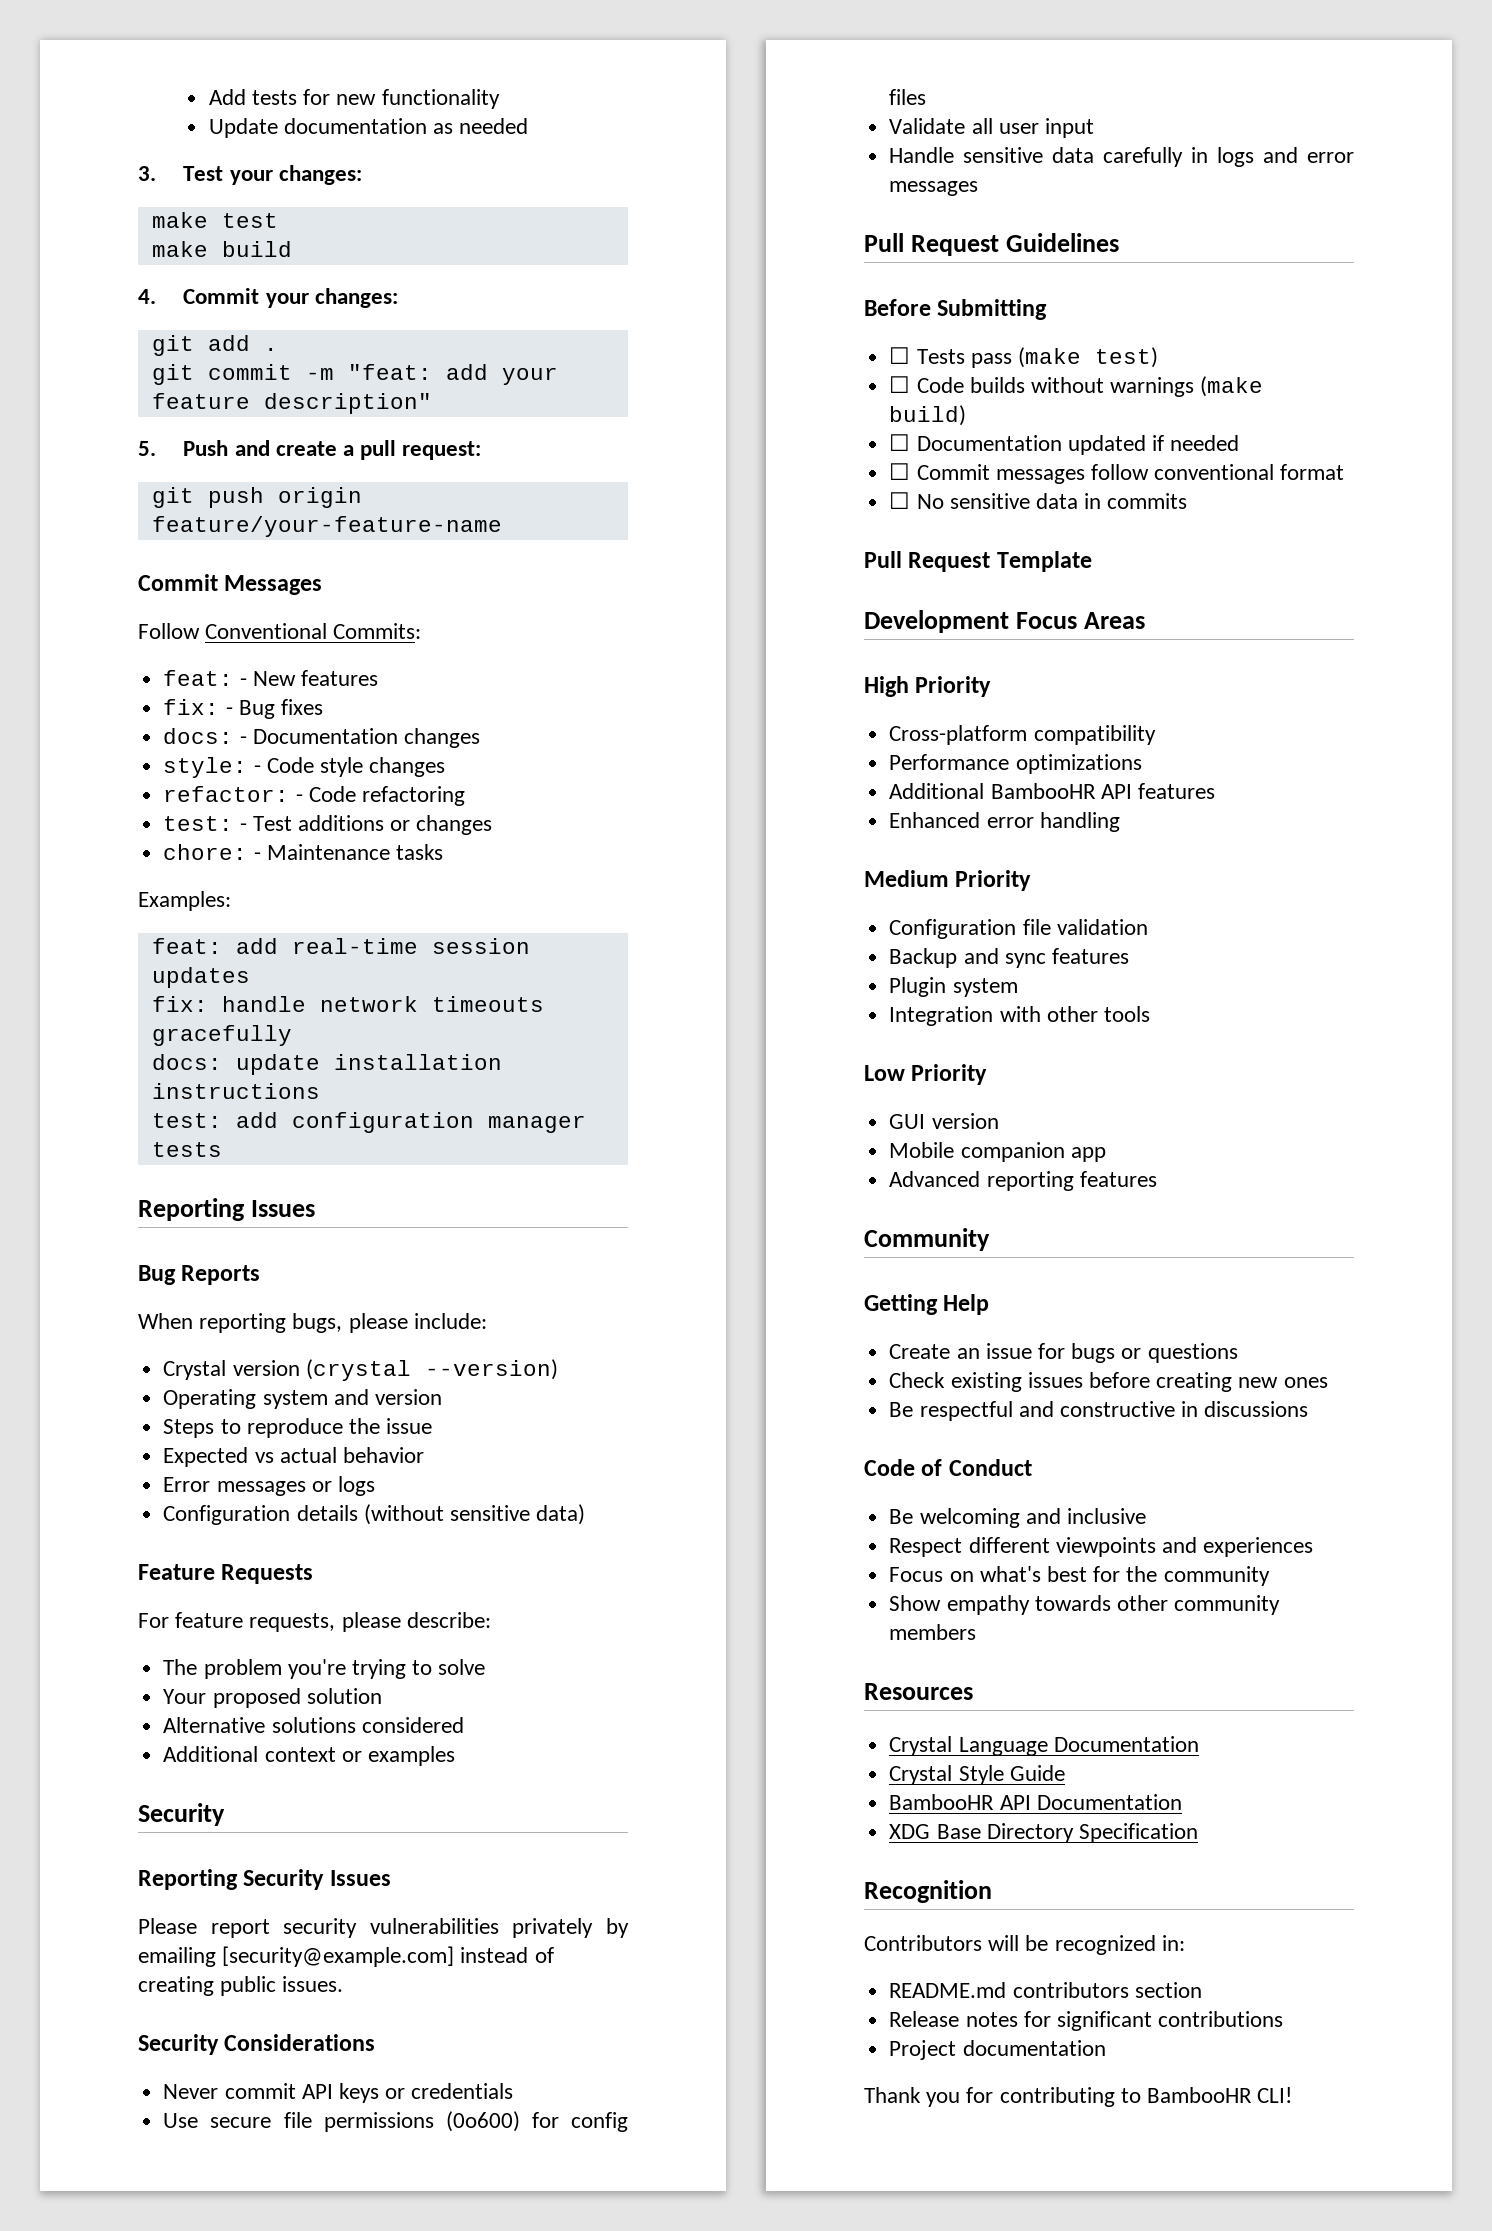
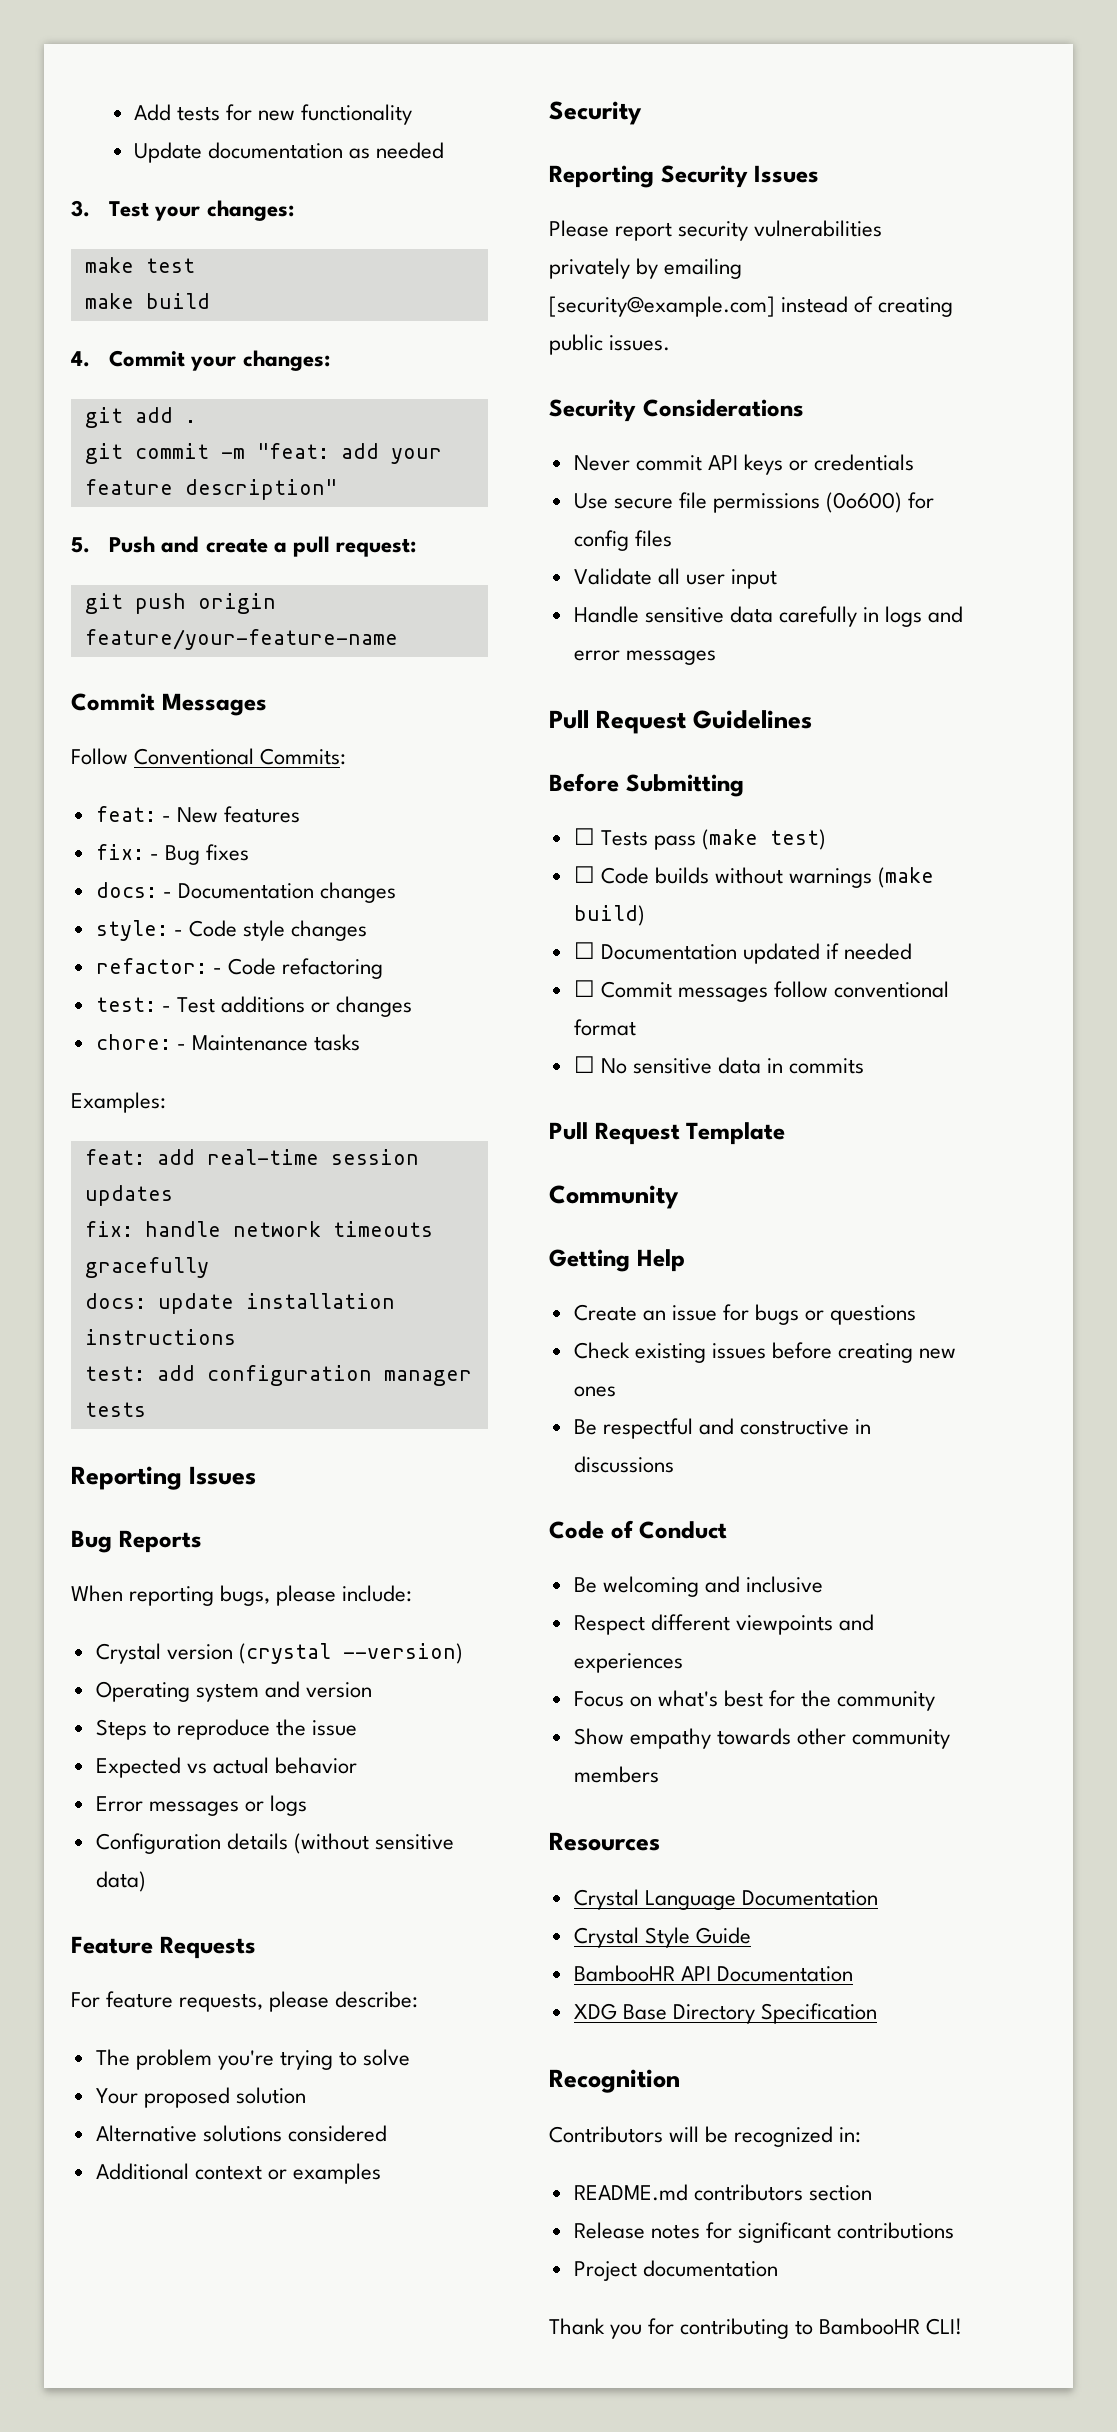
- Development Focus Areas
- High Priority
- Cross-platform compatibility
- Performance optimizations
- Additional BambooHR API features
- Enhanced error handling
- Medium Priority
- Configuration file validation
- Backup and sync features
- Plugin system
- Integration with other tools
- Low Priority
- GUI version
- Mobile companion app
- Advanced reporting features

